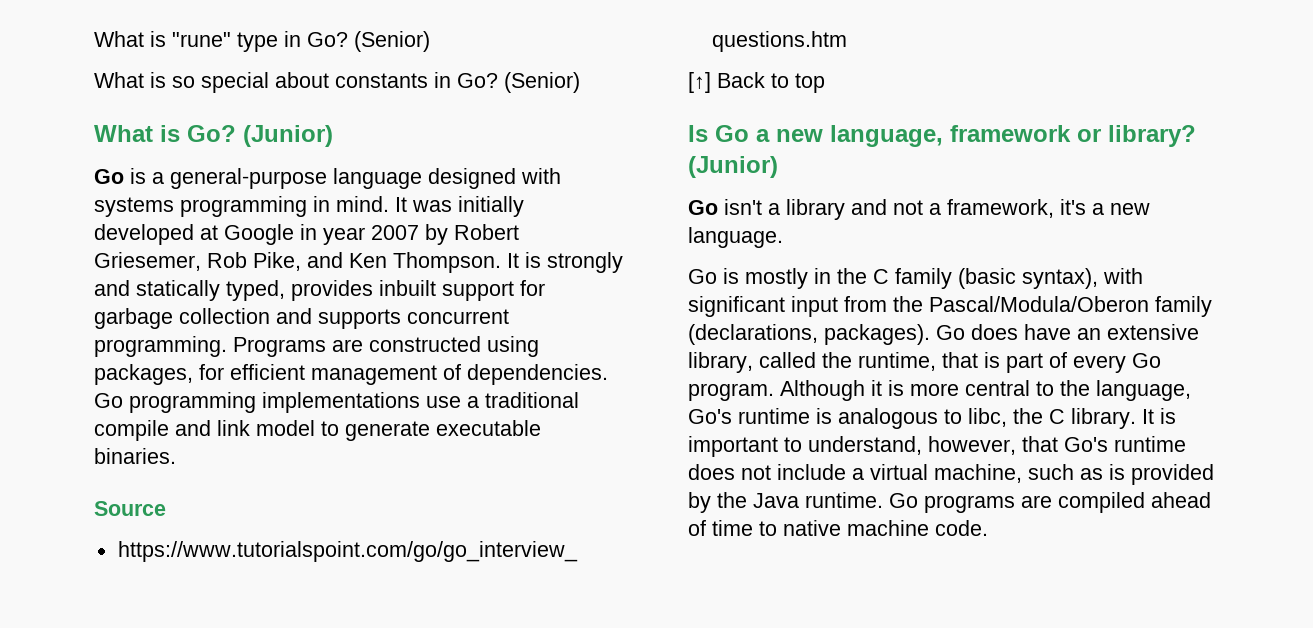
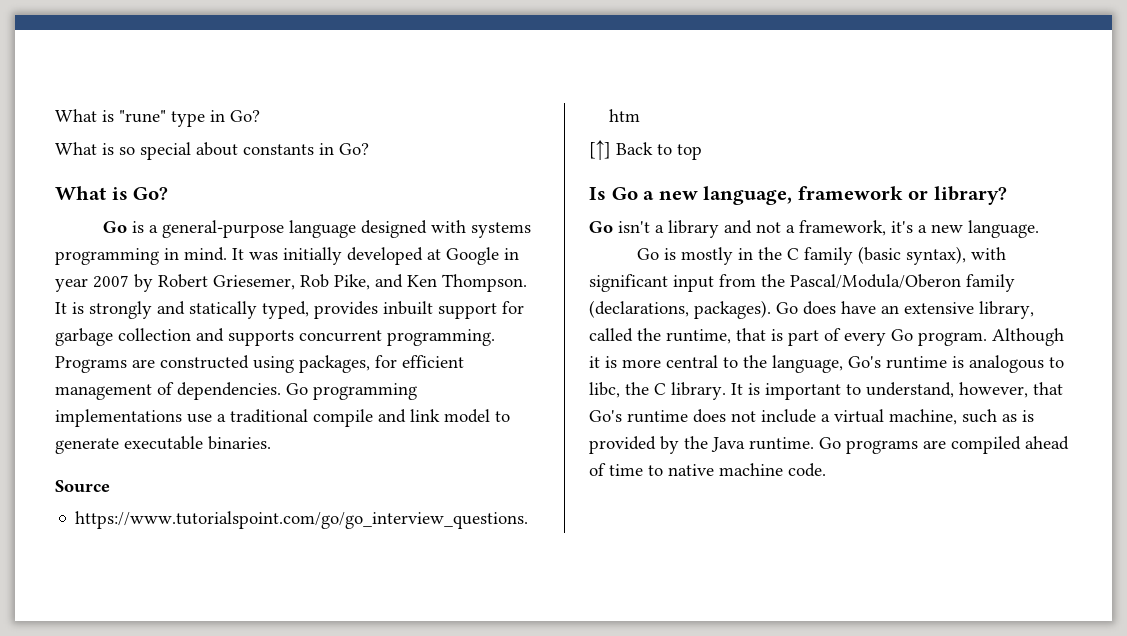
- What is "rune" type in Go? (Senior)
+ What is "rune" type in Go?
- What is so special about constants in Go? (Senior)
+ What is so special about constants in Go?
- What is Go? (Junior)
+ What is Go?
- Is Go a new language, framework or library? (Junior)
+ Is Go a new language, framework or library?

